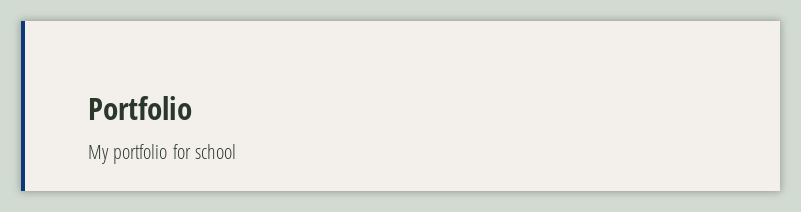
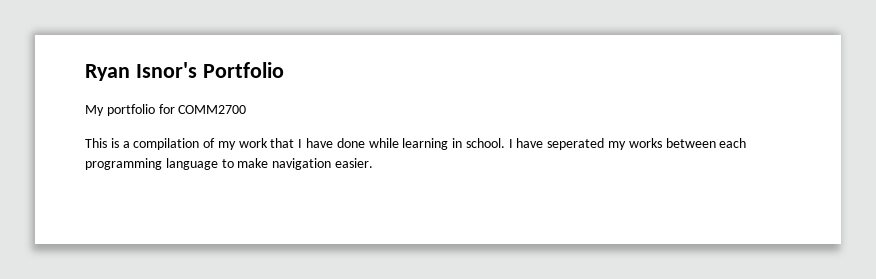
- Portfolio
+ Ryan Isnor's Portfolio
- My portfolio for school
+ My portfolio for COMM2700
+ This is a compilation of my work that I have done while learning in school. I have seperated my works between each programming language to make navigation easier.

